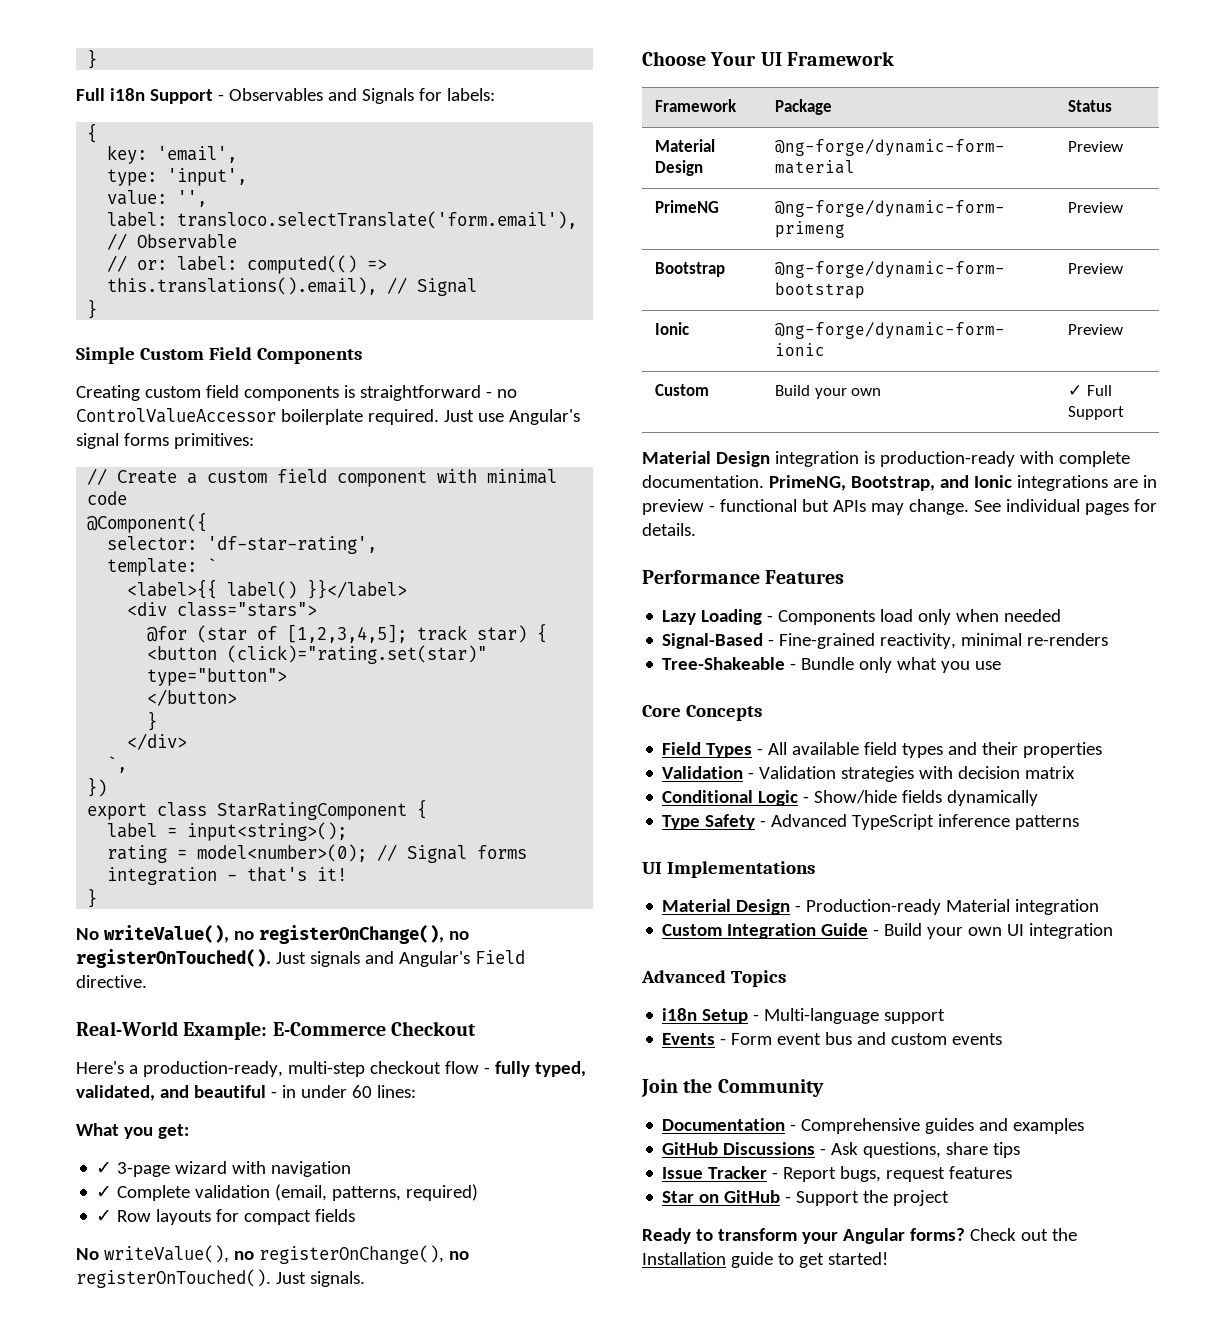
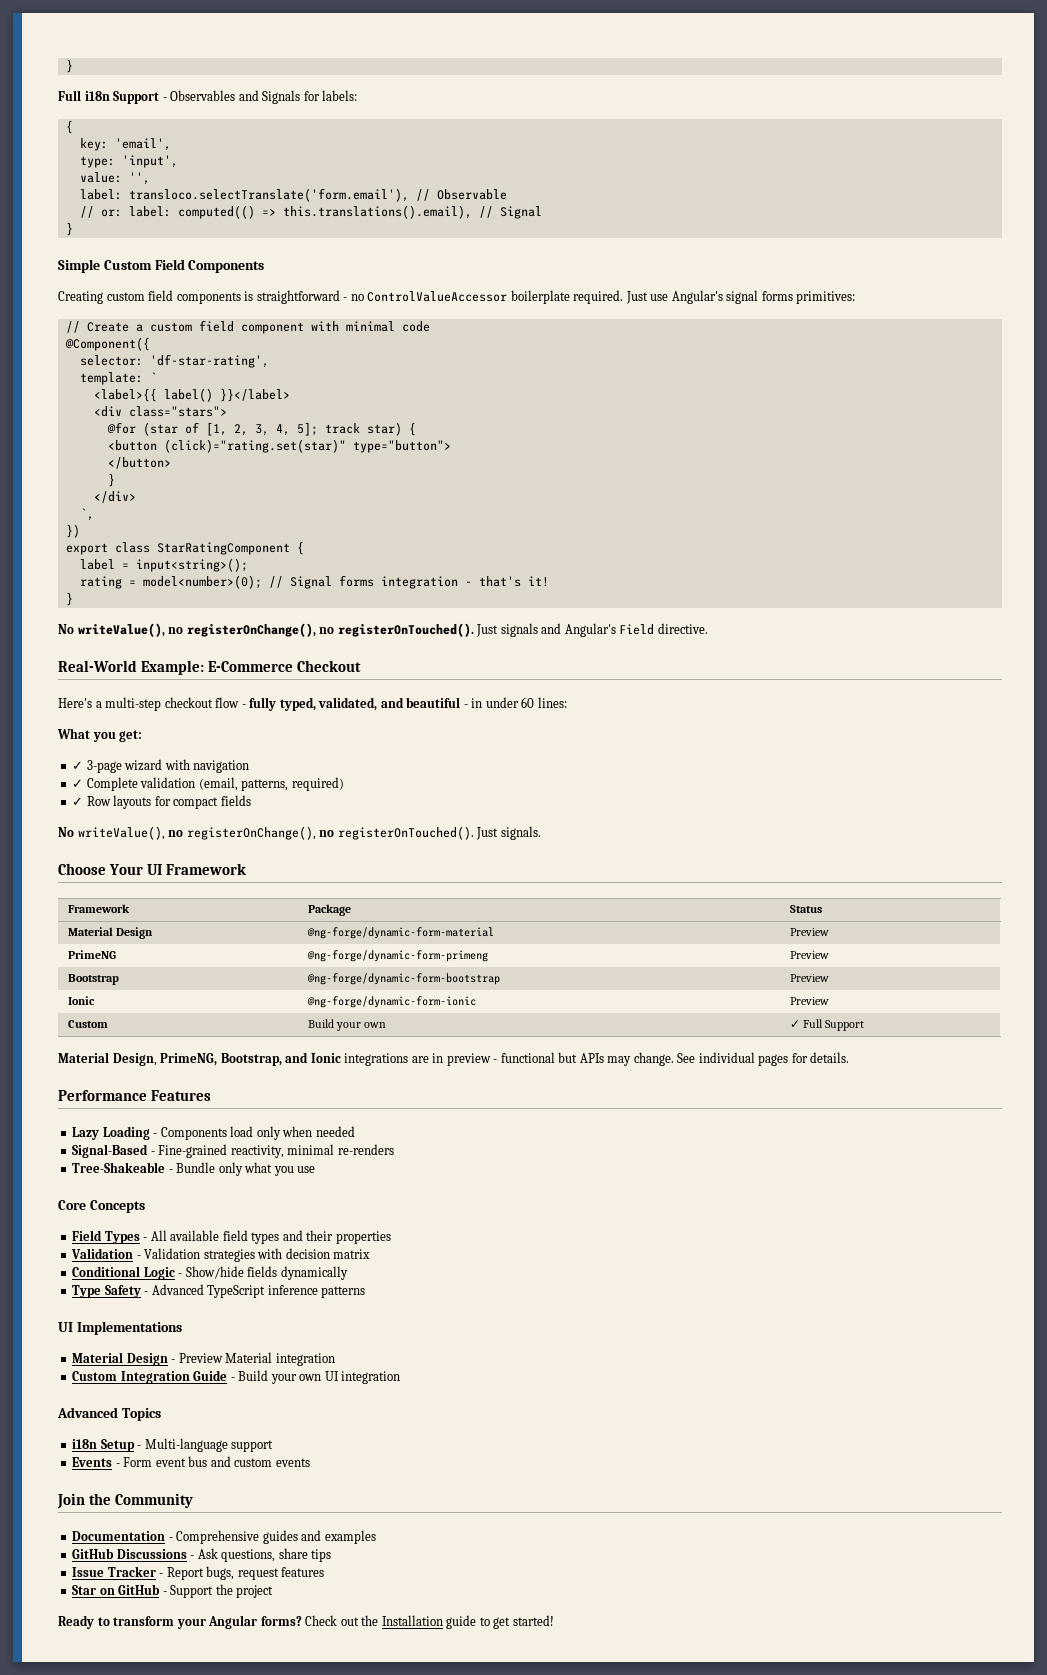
- @for (star of [1,2,3,4,5]; track star) {
+ @for (star of [1, 2, 3, 4, 5]; track star) {
- Here's a production-ready, multi-step checkout flow - fully typed, validated, and beautiful - in under 60 lines:
+ Here's a multi-step checkout flow - fully typed, validated, and beautiful - in under 60 lines:
- Material Design integration is production-ready with complete documentation. PrimeNG, Bootstrap, and Ionic integrations are in preview - functional but APIs may change.
+ Material Design, PrimeNG, Bootstrap, and Ionic integrations are in preview - functional but APIs may change.
- Material Design - Production-ready Material integration
+ Material Design - Preview Material integration

